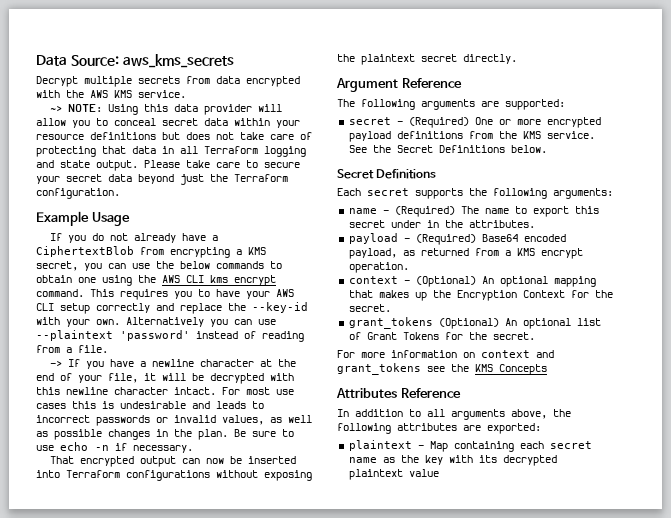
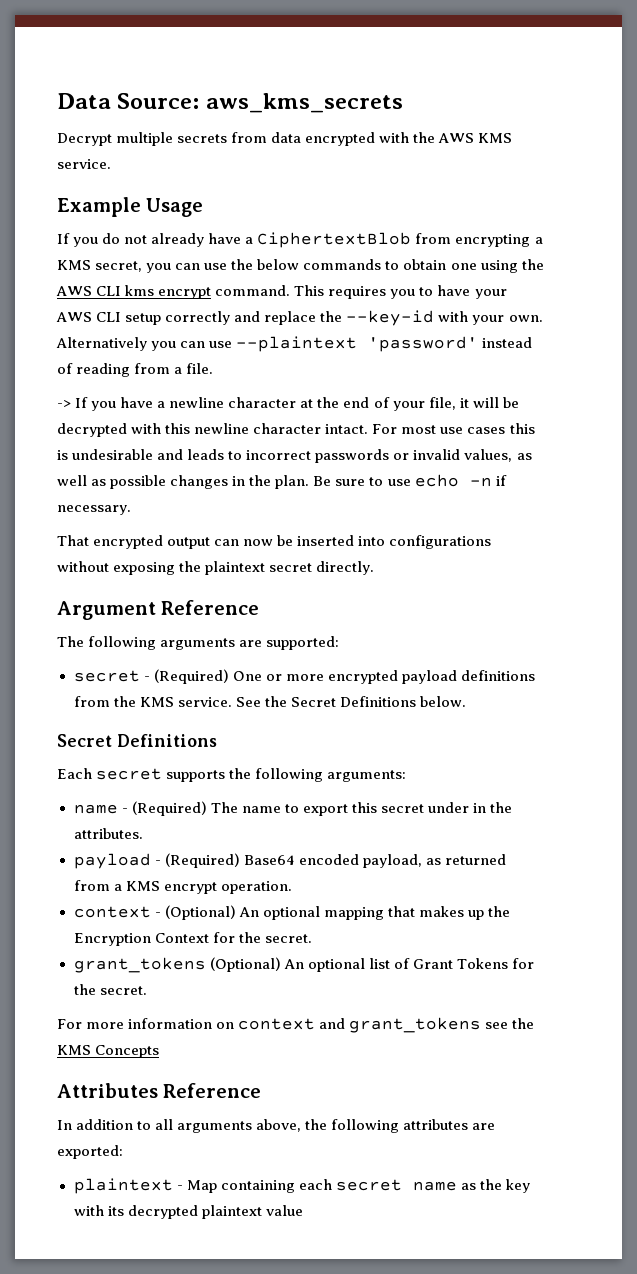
- ~> NOTE: Using this data provider will allow you to conceal secret data within your resource definitions but does not take care of protecting that data in all Terraform logging and state output. Please take care to secure your secret data beyond just the Terraform configuration.
- That encrypted output can now be inserted into Terraform configurations without exposing the plaintext secret directly.
+ That encrypted output can now be inserted into configurations without exposing the plaintext secret directly.

